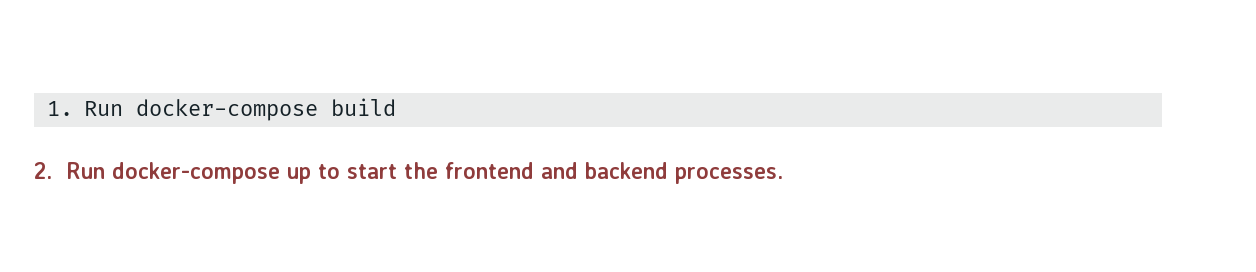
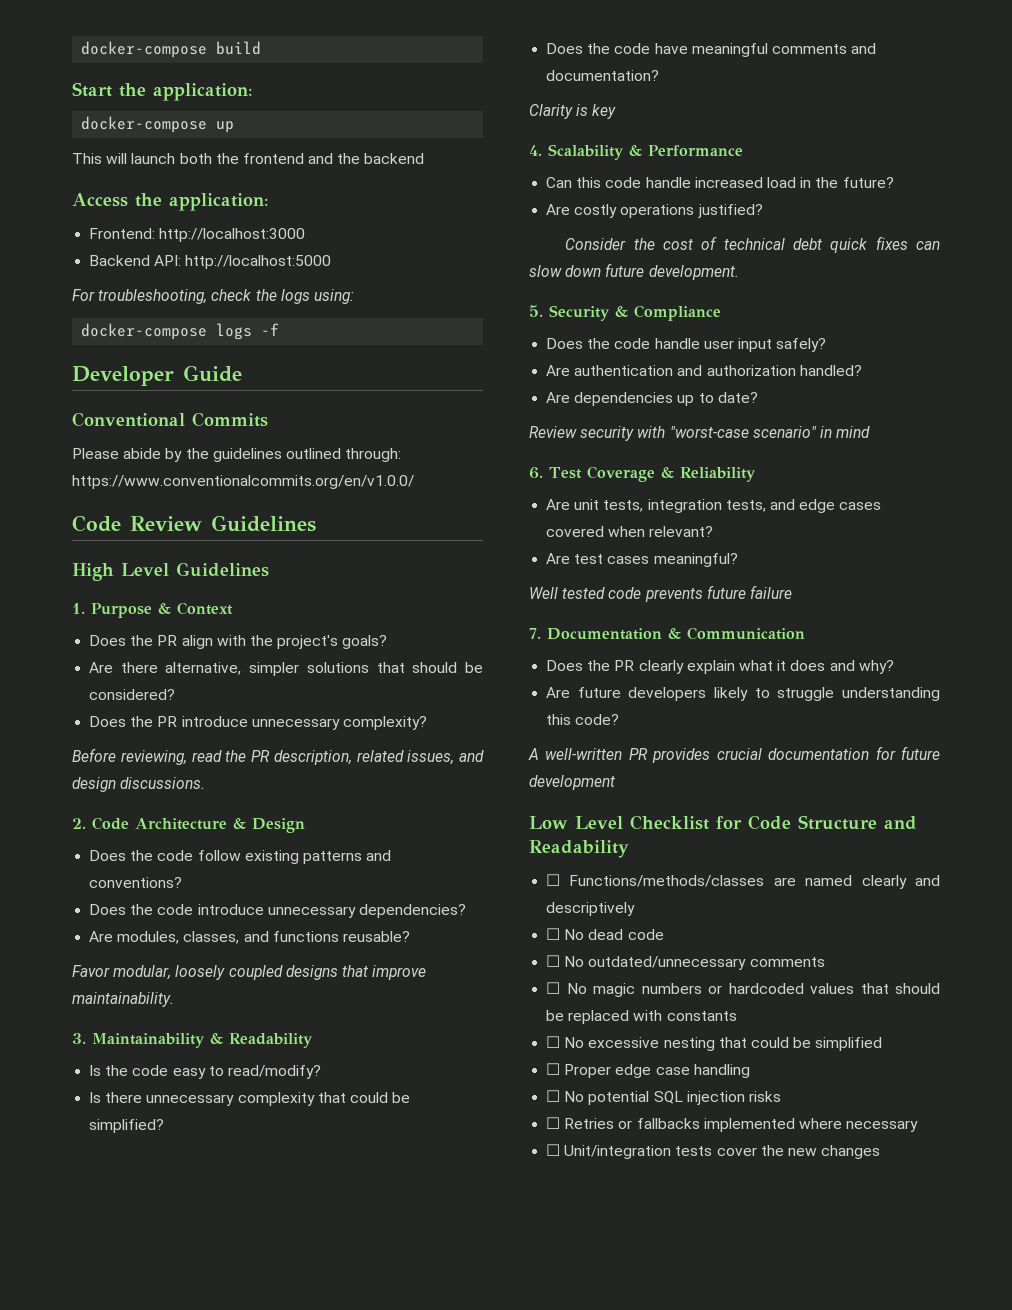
- 1. Run docker-compose build
+ docker-compose build
- 2. Run docker-compose up to start the frontend and backend processes.
+ Start the application:
+ docker-compose up
+ This will launch both the frontend and the backend
+ Access the application:
+ Frontend: http://localhost:3000
+ Backend API: http://localhost:5000
+ For troubleshooting, check the logs using:
+ docker-compose logs -f
+ Developer Guide
+ Conventional Commits
+ Please abide by the guidelines outlined through: https://www.conventionalcommits.org/en/v1.0.0/
+ Code Review Guidelines
+ High Level Guidelines
+ 1. Purpose & Context
+ Does the PR align with the project's goals?
+ Are there alternative, simpler solutions that should be considered?
+ Does the PR introduce unnecessary complexity?
+ Before reviewing, read the PR description, related issues, and design discussions.
+ 2. Code Architecture & Design
+ Does the code follow existing patterns and conventions?
+ Does the code introduce unnecessary dependencies?
+ Are modules, classes, and functions reusable?
+ Favor modular, loosely coupled designs that improve maintainability.
+ 3. Maintainability & Readability
+ Is the code easy to read/modify?
+ Is there unnecessary complexity that could be simplified?
+ Does the code have meaningful comments and documentation?
+ Clarity is key
+ 4. Scalability & Performance
+ Can this code handle increased load in the future?
+ Are costly operations justified?
+ Consider the cost of technical debt quick fixes can slow down future development.
+ 5. Security & Compliance
+ Does the code handle user input safely?
+ Are authentication and authorization handled?
+ Are dependencies up to date?
+ Review security with "worst-case scenario" in mind
+ 6. Test Coverage & Reliability
+ Are unit tests, integration tests, and edge cases covered when relevant?
+ Are test cases meaningful?
+ Well tested code prevents future failure
+ 7. Documentation & Communication
+ Does the PR clearly explain what it does and why?
+ Are future developers likely to struggle understanding this code?
+ A well-written PR provides crucial documentation for future development
+ Low Level Checklist for Code Structure and Readability
+ ☐ Functions/methods/classes are named clearly and descriptively
+ ☐ No dead code
+ ☐ No outdated/unnecessary comments
+ ☐ No magic numbers or hardcoded values that should be replaced with constants
+ ☐ No excessive nesting that could be simplified
+ ☐ Proper edge case handling
+ ☐ No potential SQL injection risks
+ ☐ Retries or fallbacks implemented where necessary
+ ☐ Unit/integration tests cover the new changes

